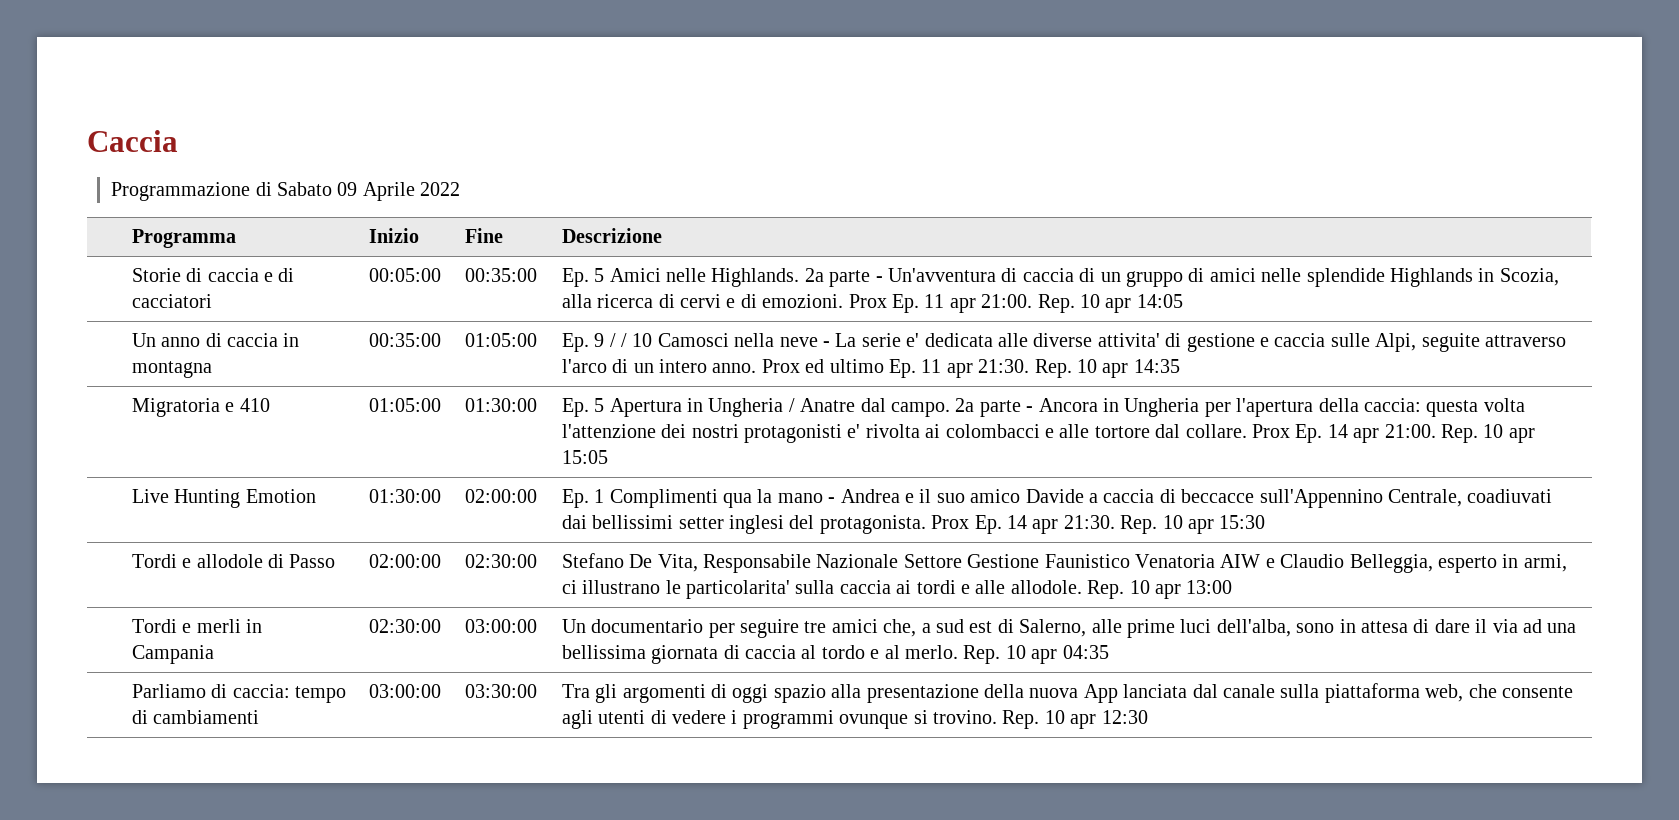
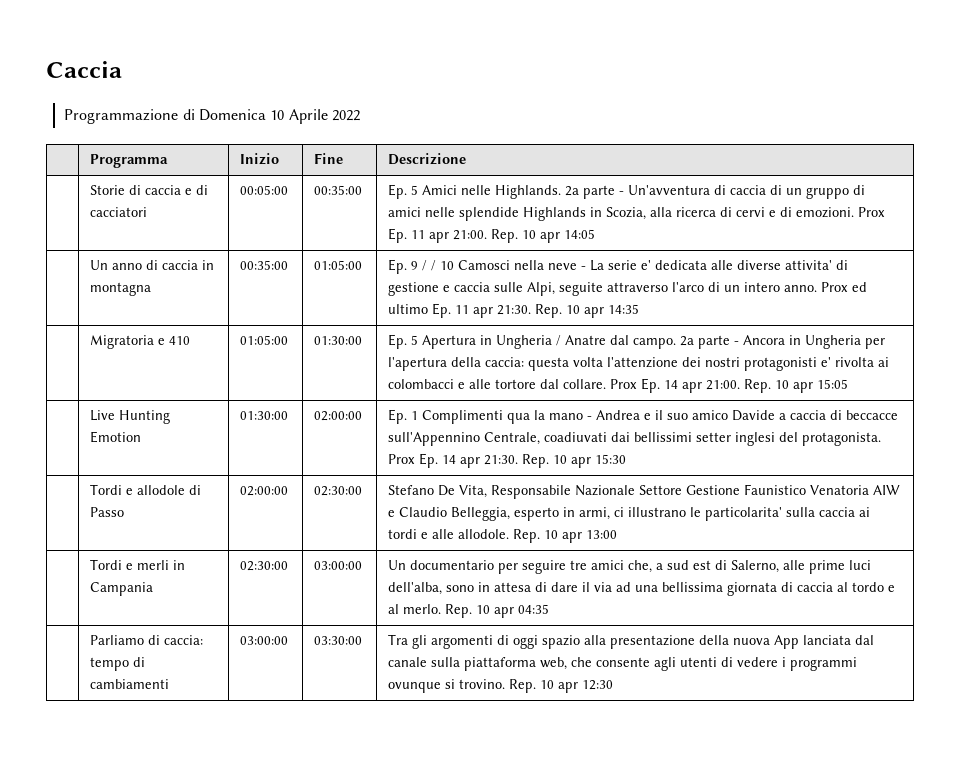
- Programmazione di Sabato 09 Aprile 2022
+ Programmazione di Domenica 10 Aprile 2022

